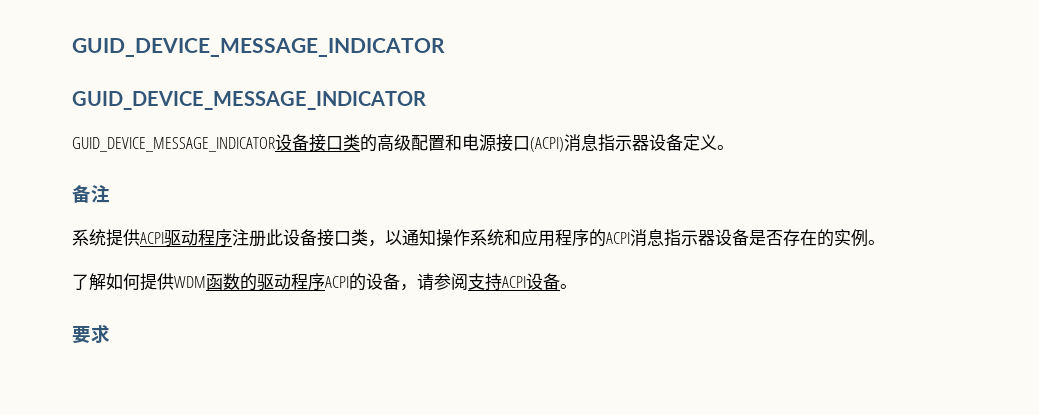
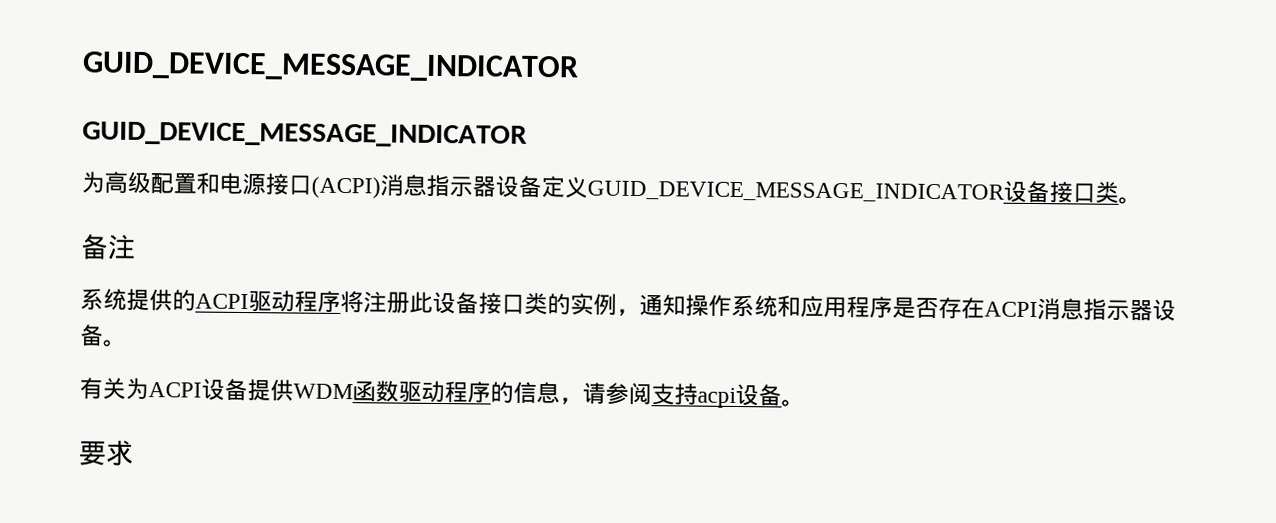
- GUID_DEVICE_MESSAGE_INDICATOR设备接口类的高级配置和电源接口(ACPI)消息指示器设备定义。
+ 为高级配置和电源接口(ACPI)消息指示器设备定义GUID_DEVICE_MESSAGE_INDICATOR设备接口类。
- 系统提供ACPI驱动程序注册此设备接口类，以通知操作系统和应用程序的ACPI消息指示器设备是否存在的实例。
- 了解如何提供WDM函数的驱动程序ACPI的设备，请参阅支持ACPI设备。
+ 系统提供的ACPI驱动程序将注册此设备接口类的实例，通知操作系统和应用程序是否存在ACPI消息指示器设备。
+ 有关为ACPI设备提供WDM函数驱动程序的信息，请参阅支持acpi设备。

